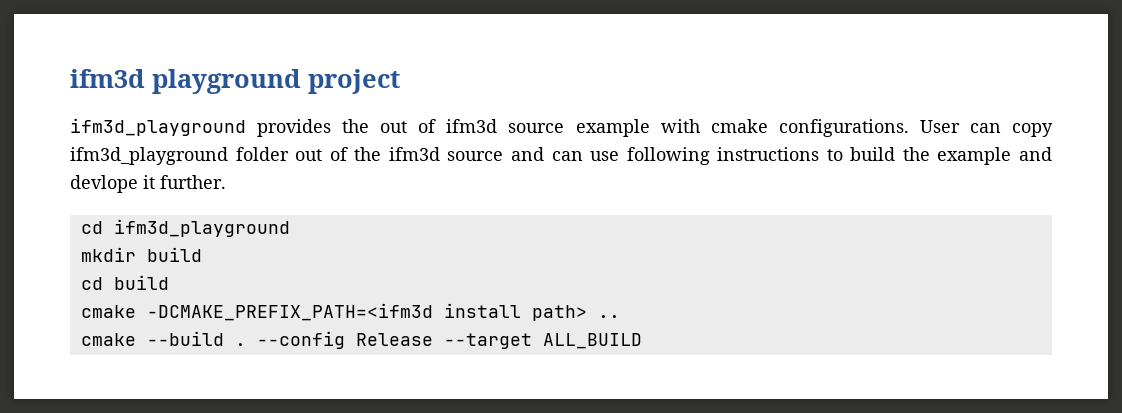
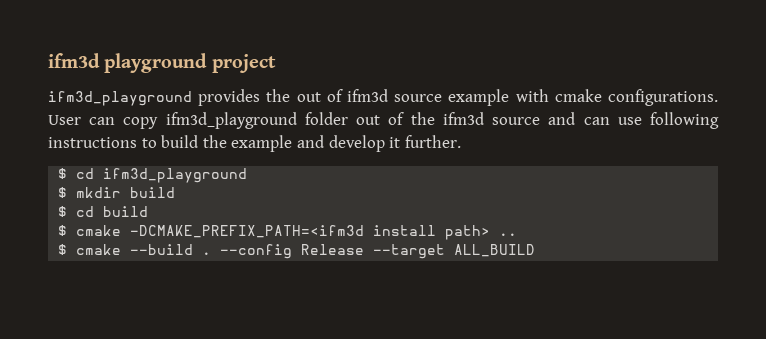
- User can copy ifm3d_playground folder out of the ifm3d source and can use following instructions to build the example and devlope it further.
+ User can copy ifm3d_playground folder out of the ifm3d source and can use following instructions to build the example and develop it further.
- cd ifm3d_playground
+ $ cd ifm3d_playground
- mkdir build
+ $ mkdir build
- cd build
+ $ cd build
- cmake -DCMAKE_PREFIX_PATH=<ifm3d install path> ..
+ $ cmake -DCMAKE_PREFIX_PATH=<ifm3d install path> ..
- cmake --build .
+ $ cmake --build .

